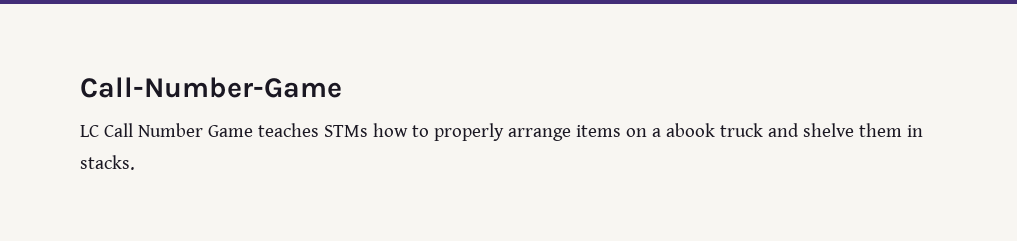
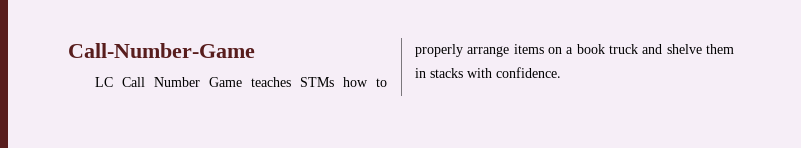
- LC Call Number Game teaches STMs how to properly arrange items on a abook truck and shelve them in stacks.
+ LC Call Number Game teaches STMs how to properly arrange items on a book truck and shelve them in stacks with confidence.

